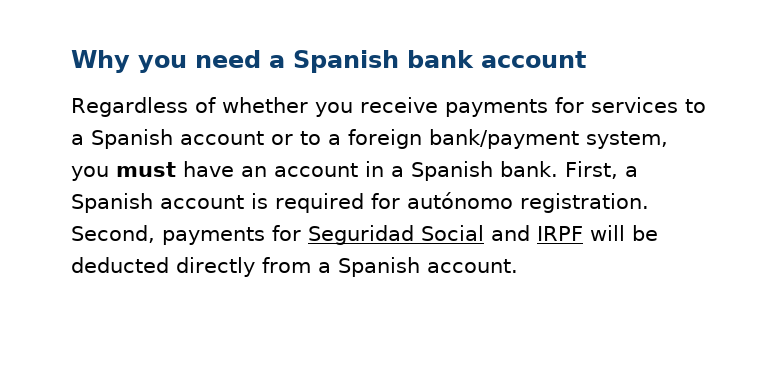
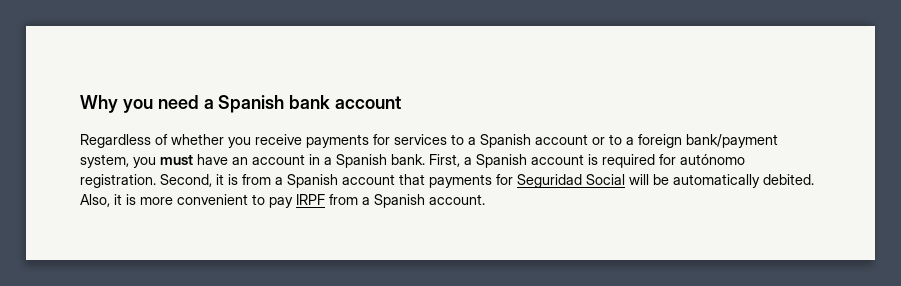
- Second, payments for Seguridad Social and IRPF will be deducted directly from a Spanish account.
+ Second, it is from a Spanish account that payments for Seguridad Social will be automatically debited. Also, it is more convenient to pay IRPF from a Spanish account.

